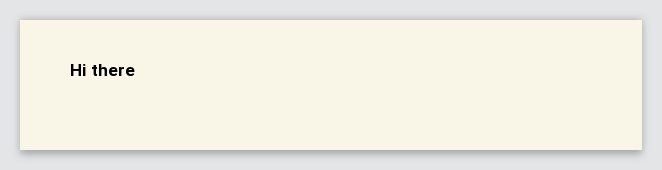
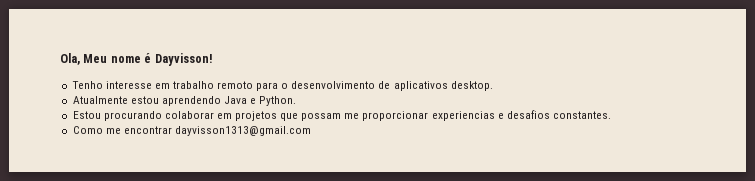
- Hi there
+ Ola, Meu nome é Dayvisson!
+ Tenho interesse em trabalho remoto para o desenvolvimento de aplicativos desktop.
+ Atualmente estou aprendendo Java e Python.
+ Estou procurando colaborar em projetos que possam me proporcionar experiencias e desafios constantes.
+ Como me encontrar dayvisson1313@gmail.com

